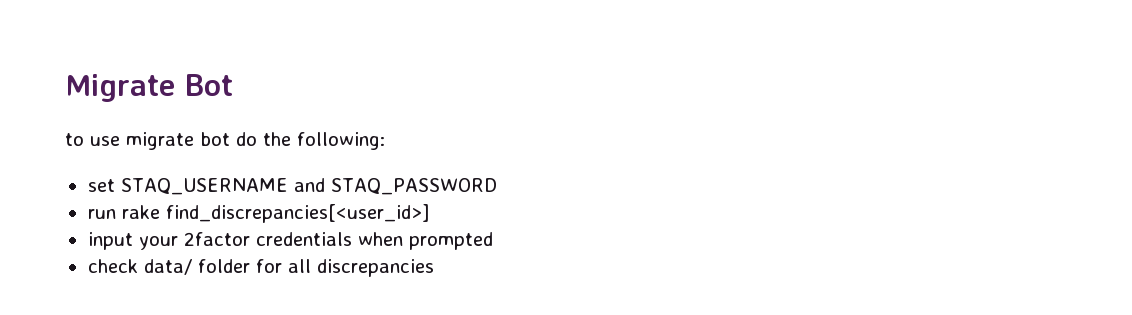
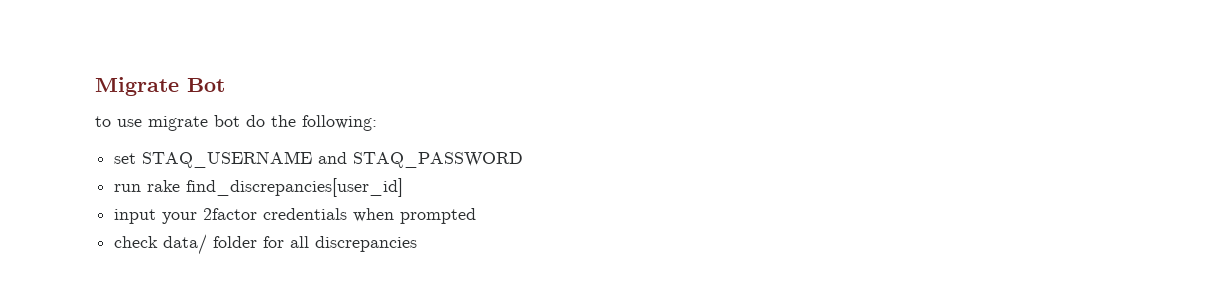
- run rake find_discrepancies[<user_id>]
+ run rake find_discrepancies[user_id]

